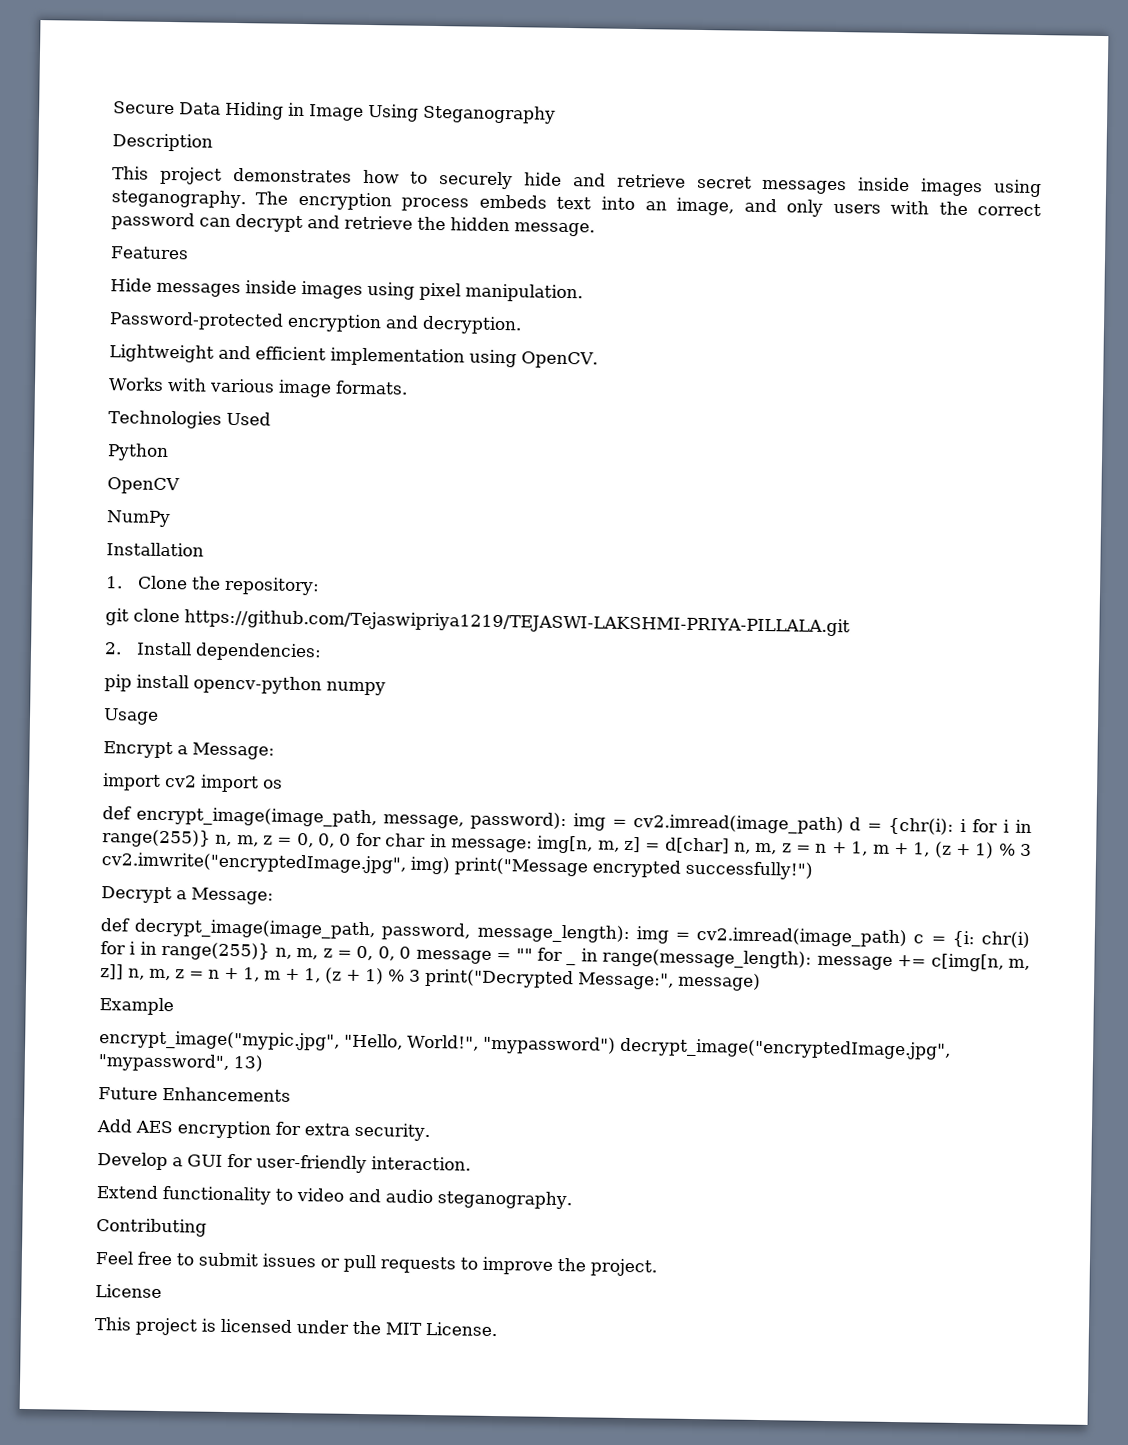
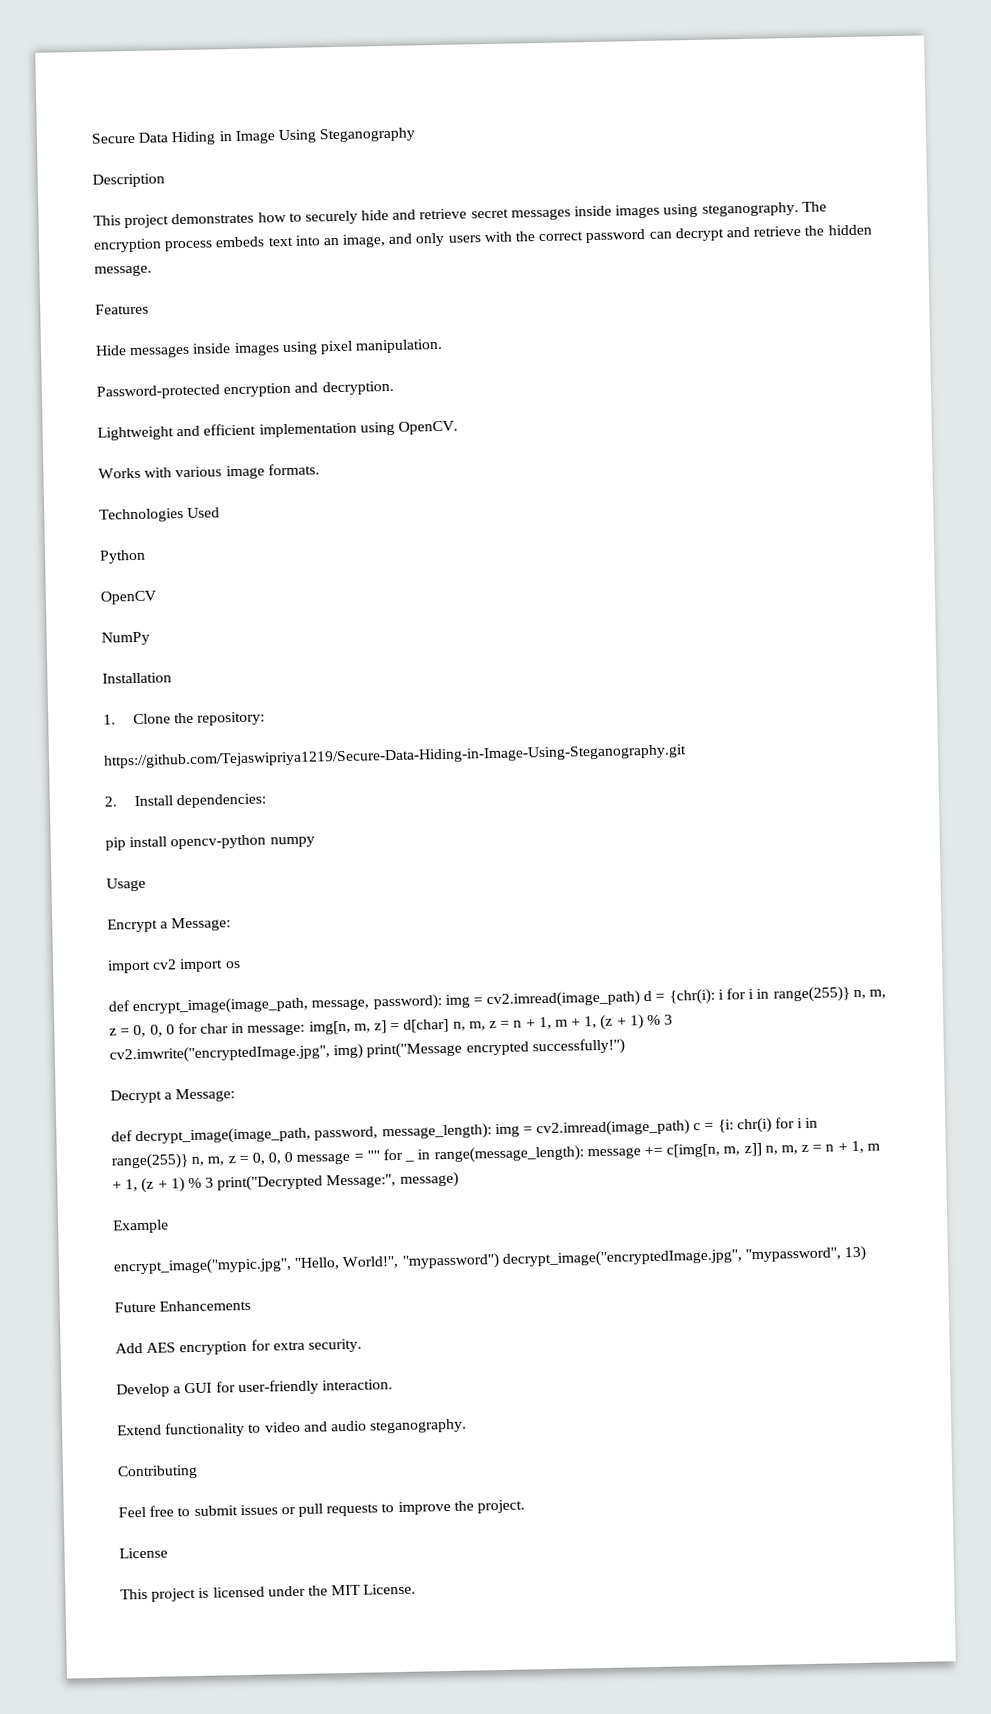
- git clone https://github.com/Tejaswipriya1219/TEJASWI-LAKSHMI-PRIYA-PILLALA.git
+ https://github.com/Tejaswipriya1219/Secure-Data-Hiding-in-Image-Using-Steganography.git

